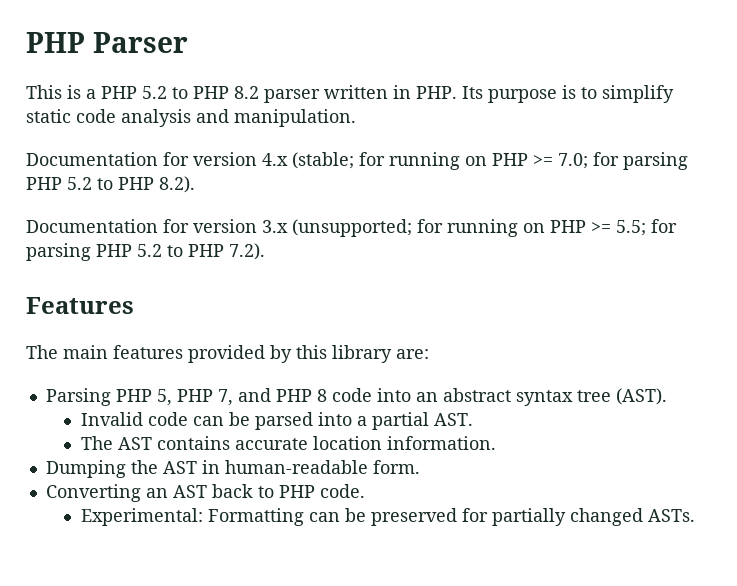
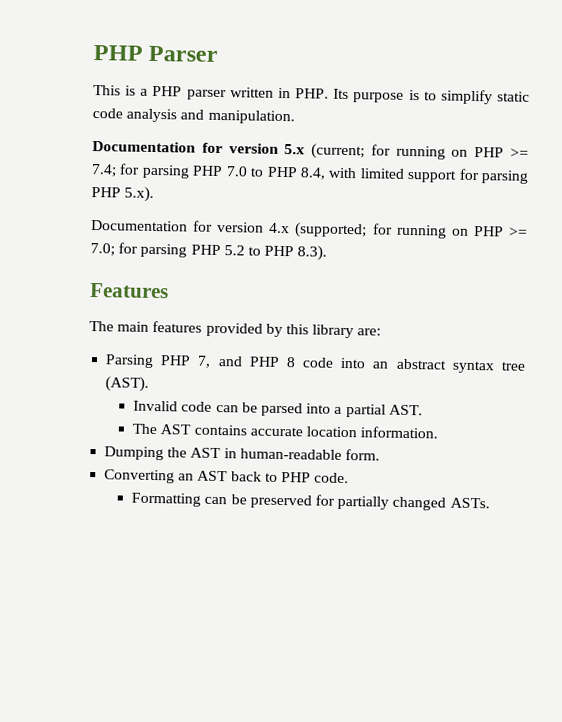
- This is a PHP 5.2 to PHP 8.2 parser written in PHP. Its purpose is to simplify static code analysis and manipulation.
+ This is a PHP parser written in PHP. Its purpose is to simplify static code analysis and manipulation.
+ Documentation for version 5.x (current; for running on PHP >= 7.4; for parsing PHP 7.0 to PHP 8.4, with limited support for parsing PHP 5.x).
- Documentation for version 4.x (stable; for running on PHP >= 7.0; for parsing PHP 5.2 to PHP 8.2).
- Documentation for version 3.x (unsupported; for running on PHP >= 5.5; for parsing PHP 5.2 to PHP 7.2).
+ Documentation for version 4.x (supported; for running on PHP >= 7.0; for parsing PHP 5.2 to PHP 8.3).
- Parsing PHP 5, PHP 7, and PHP 8 code into an abstract syntax tree (AST).
+ Parsing PHP 7, and PHP 8 code into an abstract syntax tree (AST).
- Experimental: Formatting can be preserved for partially changed ASTs.
+ Formatting can be preserved for partially changed ASTs.

